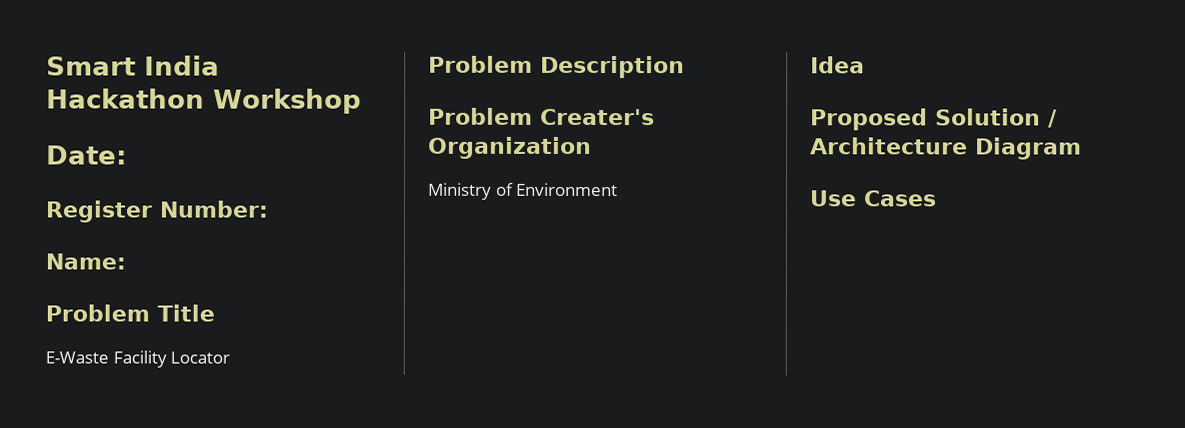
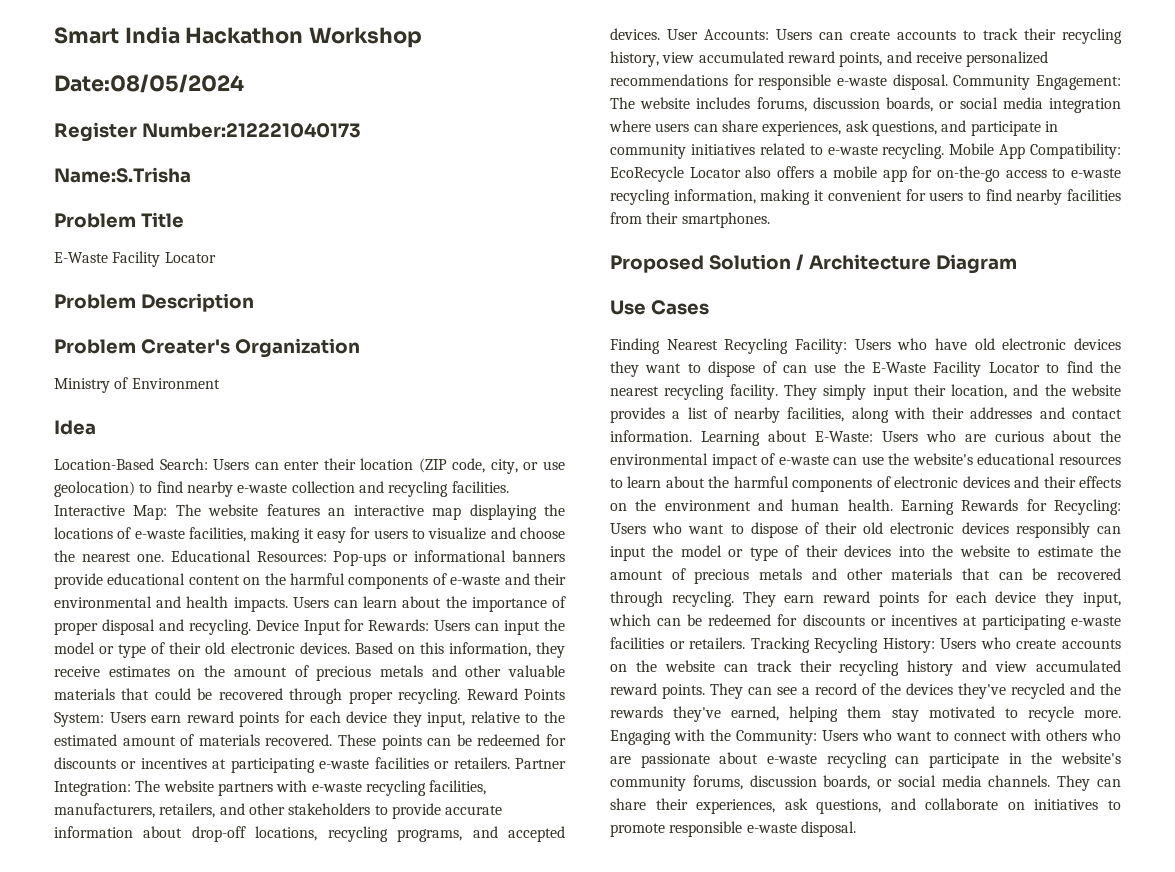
- Date:
+ Date:08/05/2024
- Register Number:
- Name:
+ Register Number:212221040173
+ Name:S.Trisha
+ Location-Based Search: Users can enter their location (ZIP code, city, or use geolocation) to find nearby e-waste collection and recycling facilities. Interactive Map: The website features an interactive map displaying the locations of e-waste facilities, making it easy for users to visualize and choose the nearest one. Educational Resources: Pop-ups or informational banners provide educational content on the harmful components of e-waste and their environmental and health impacts. Users can learn about the importance of proper disposal and recycling. Device Input for Rewards: Users can input the model or type of their old electronic devices. Based on this information, they receive estimates on the amount of precious metals and other valuable materials that could be recovered through proper recycling. Reward Points System: Users earn reward points for each device they input, relative to the estimated amount of materials recovered. These points can be redeemed for discounts or incentives at participating e-waste facilities or retailers. Partner Integration: The website partners with e-waste recycling facilities, manufacturers, retailers, and other stakeholders to provide accurate information about drop-off locations, recycling programs, and accepted devices. User Accounts: Users can create accounts to track their recycling history, view accumulated reward points, and receive personalized recommendations for responsible e-waste disposal. Community Engagement: The website includes forums, discussion boards, or social media integration where users can share experiences, ask questions, and participate in community initiatives related to e-waste recycling. Mobile App Compatibility: EcoRecycle Locator also offers a mobile app for on-the-go access to e-waste recycling information, making it convenient for users to find nearby facilities from their smartphones.
+ Finding Nearest Recycling Facility: Users who have old electronic devices they want to dispose of can use the E-Waste Facility Locator to find the nearest recycling facility. They simply input their location, and the website provides a list of nearby facilities, along with their addresses and contact information. Learning about E-Waste: Users who are curious about the environmental impact of e-waste can use the website's educational resources to learn about the harmful components of electronic devices and their effects on the environment and human health. Earning Rewards for Recycling: Users who want to dispose of their old electronic devices responsibly can input the model or type of their devices into the website to estimate the amount of precious metals and other materials that can be recovered through recycling. They earn reward points for each device they input, which can be redeemed for discounts or incentives at participating e-waste facilities or retailers. Tracking Recycling History: Users who create accounts on the website can track their recycling history and view accumulated reward points. They can see a record of the devices they've recycled and the rewards they've earned, helping them stay motivated to recycle more. Engaging with the Community: Users who want to connect with others who are passionate about e-waste recycling can participate in the website's community forums, discussion boards, or social media channels. They can share their experiences, ask questions, and collaborate on initiatives to promote responsible e-waste disposal.

